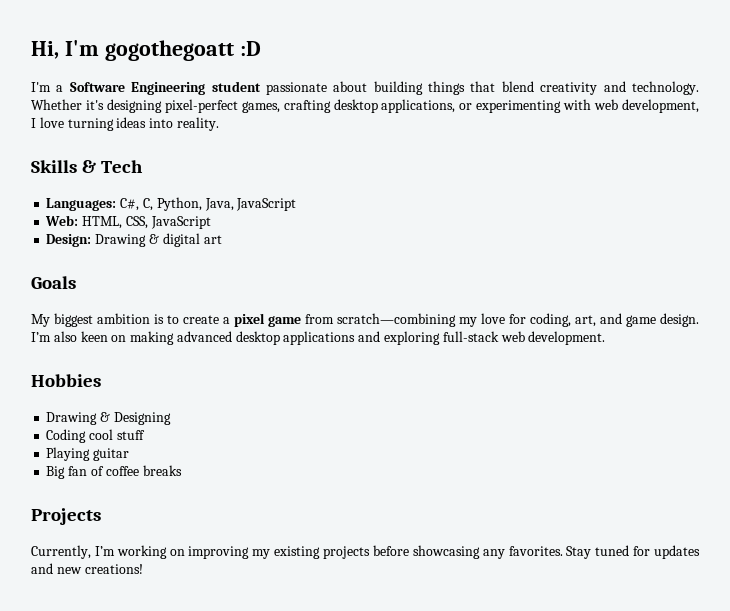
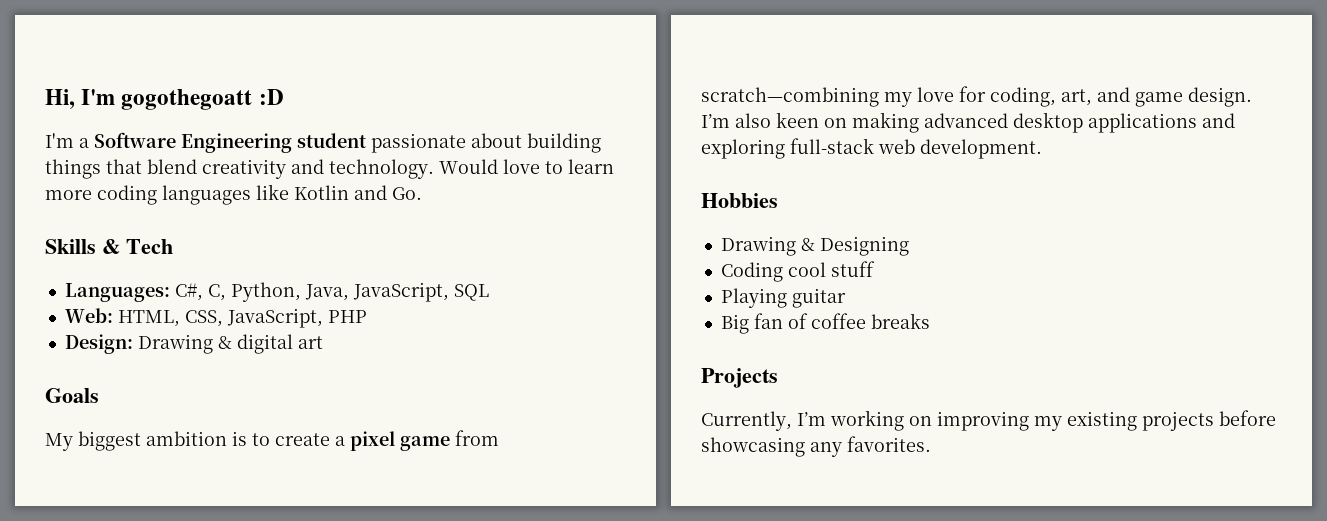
- Whether it's designing pixel-perfect games, crafting desktop applications, or experimenting with web development, I love turning ideas into reality.
+ Would love to learn more coding languages like Kotlin and Go.
- Languages: C#, C, Python, Java, JavaScript
+ Languages: C#, C, Python, Java, JavaScript, SQL
- Web: HTML, CSS, JavaScript
+ Web: HTML, CSS, JavaScript, PHP
- Stay tuned for updates and new creations!

